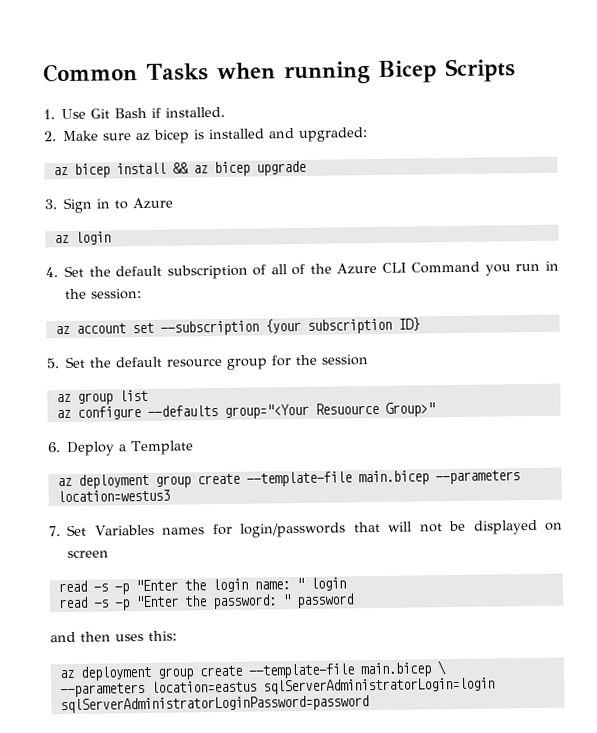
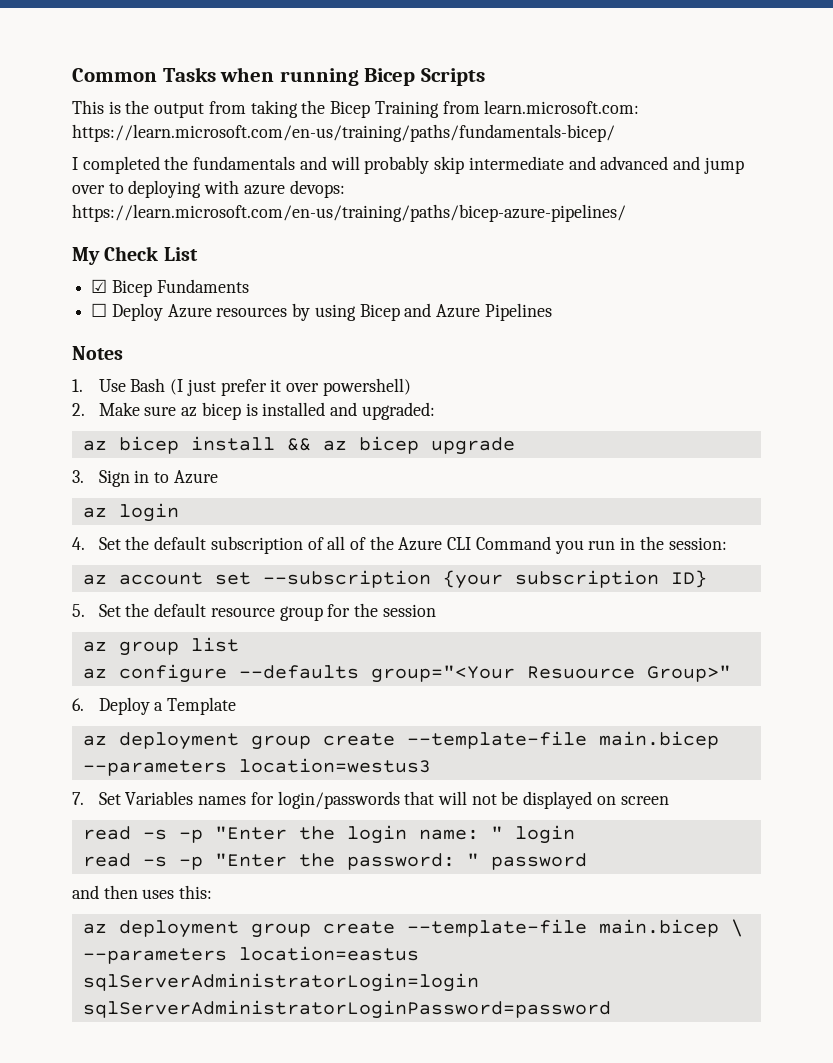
- 1. Use Git Bash if installed.
+ This is the output from taking the Bicep Training from learn.microsoft.com: https://learn.microsoft.com/en-us/training/paths/fundamentals-bicep/
+ I completed the fundamentals and will probably skip intermediate and advanced and jump over to deploying with azure devops: https://learn.microsoft.com/en-us/training/paths/bicep-azure-pipelines/
+ My Check List
+ ☑ Bicep Fundaments
+ ☐ Deploy Azure resources by using Bicep and Azure Pipelines
+ Notes
+ 1. Use Bash (I just prefer it over powershell)

